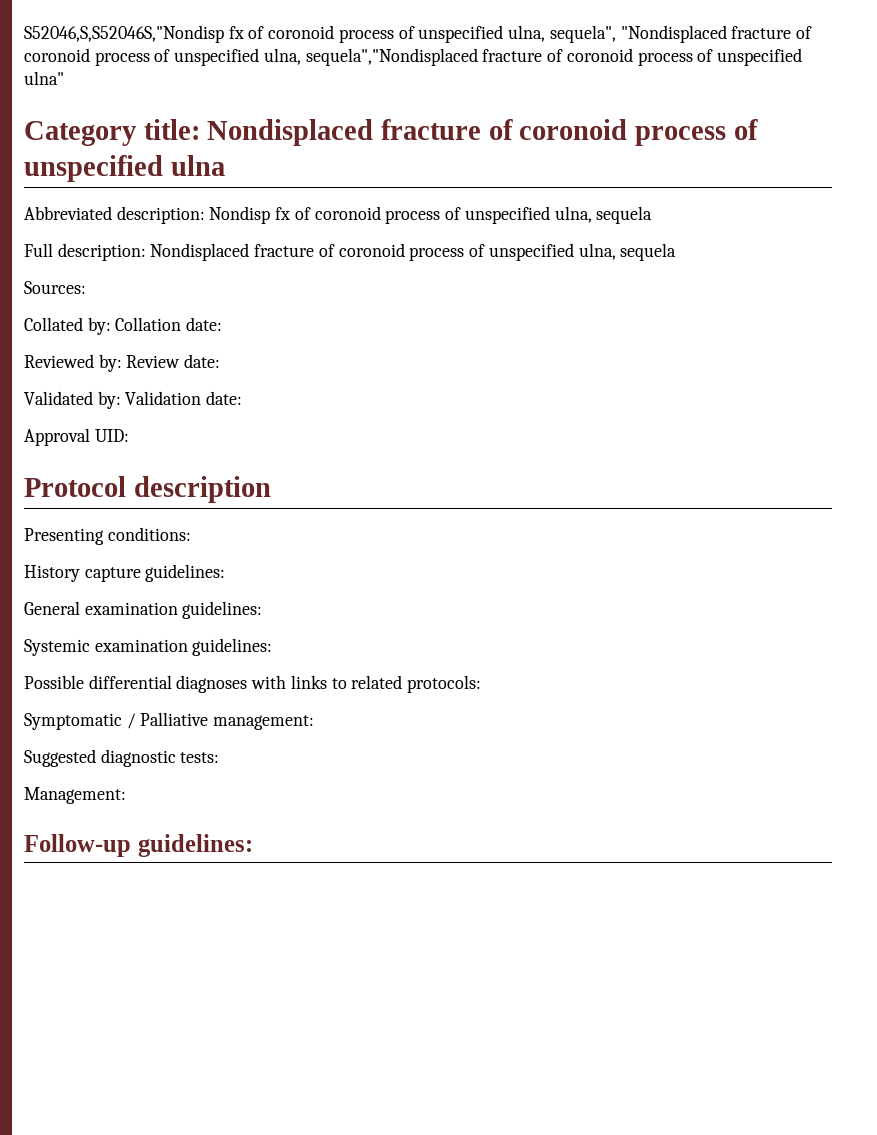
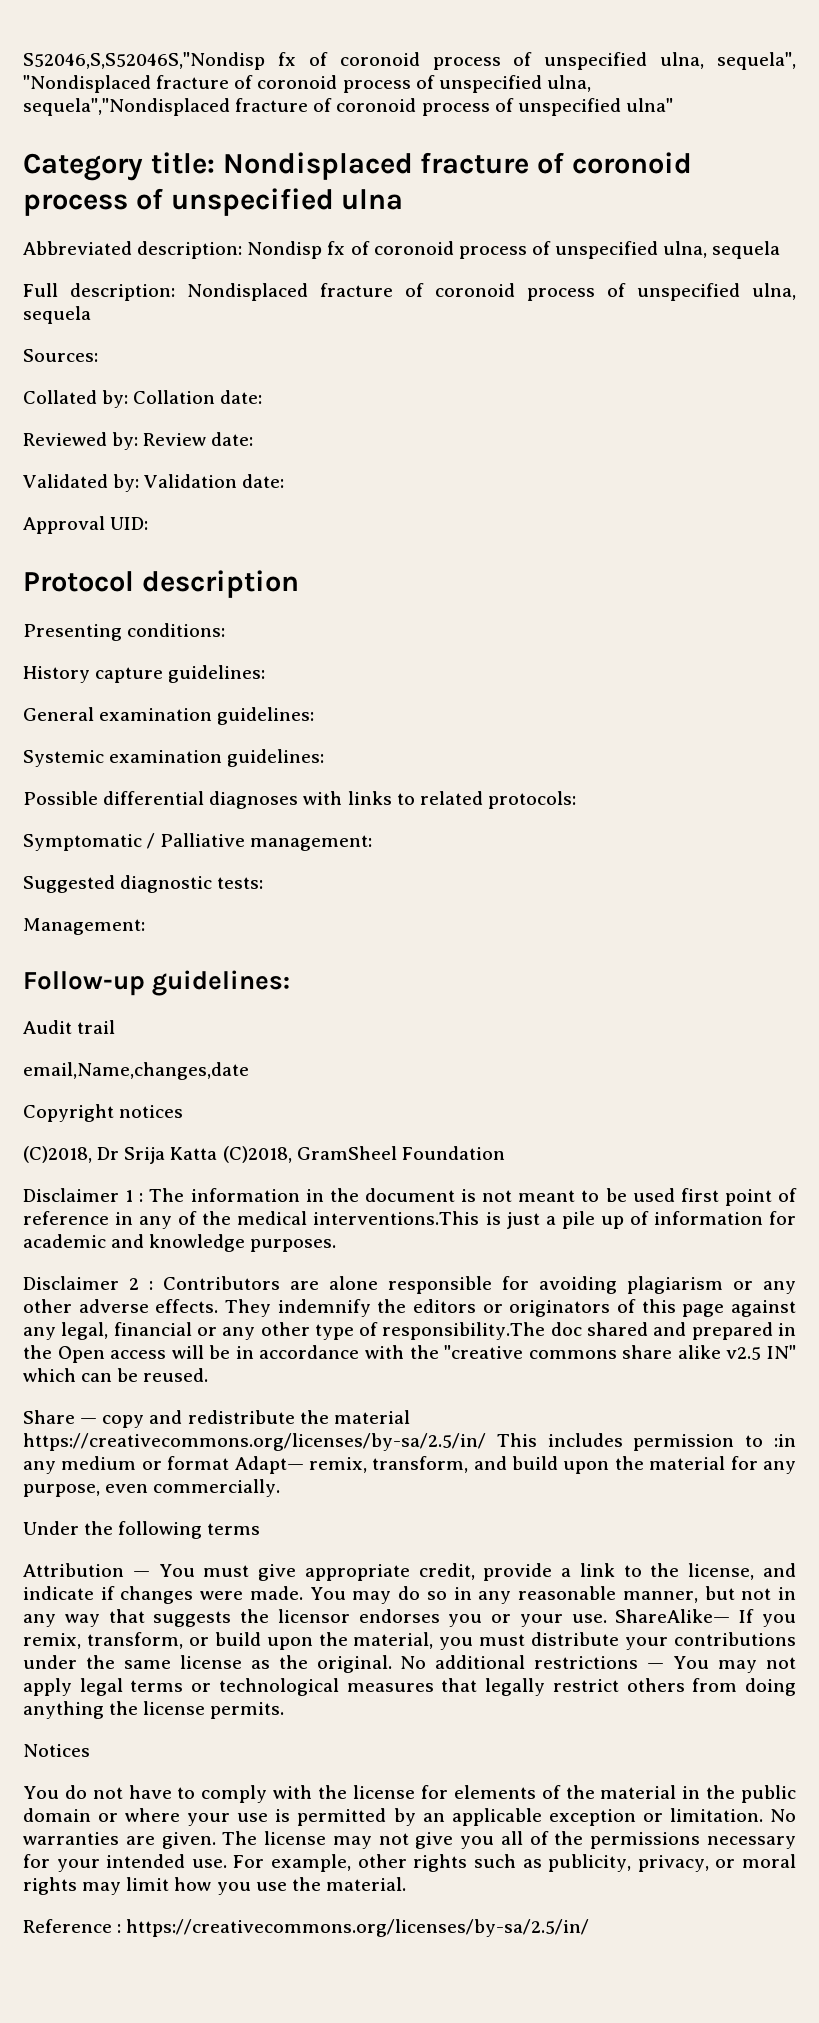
+ Audit trail
+ email,Name,changes,date
+ Copyright notices
+ (C)2018, Dr Srija Katta (C)2018, GramSheel Foundation
+ Disclaimer 1 : The information in the document is not meant to be used first point of reference in any of the medical interventions.This is just a pile up of information for academic and knowledge purposes.
+ Disclaimer 2 : Contributors are alone responsible for avoiding plagiarism or any other adverse effects. They indemnify the editors or originators of this page against any legal, financial or any other type of responsibility.The doc shared and prepared in the Open access will be in accordance with the "creative commons share alike v2.5 IN" which can be reused.
+ Share — copy and redistribute the material https://creativecommons.org/licenses/by-sa/2.5/in/ This includes permission to :in any medium or format Adapt— remix, transform, and build upon the material for any purpose, even commercially.
+ Under the following terms
+ Attribution — You must give appropriate credit, provide a link to the license, and indicate if changes were made. You may do so in any reasonable manner, but not in any way that suggests the licensor endorses you or your use. ShareAlike— If you remix, transform, or build upon the material, you must distribute your contributions under the same license as the original. No additional restrictions — You may not apply legal terms or technological measures that legally restrict others from doing anything the license permits.
+ Notices
+ You do not have to comply with the license for elements of the material in the public domain or where your use is permitted by an applicable exception or limitation. No warranties are given. The license may not give you all of the permissions necessary for your intended use. For example, other rights such as publicity, privacy, or moral rights may limit how you use the material.
+ Reference : https://creativecommons.org/licenses/by-sa/2.5/in/

